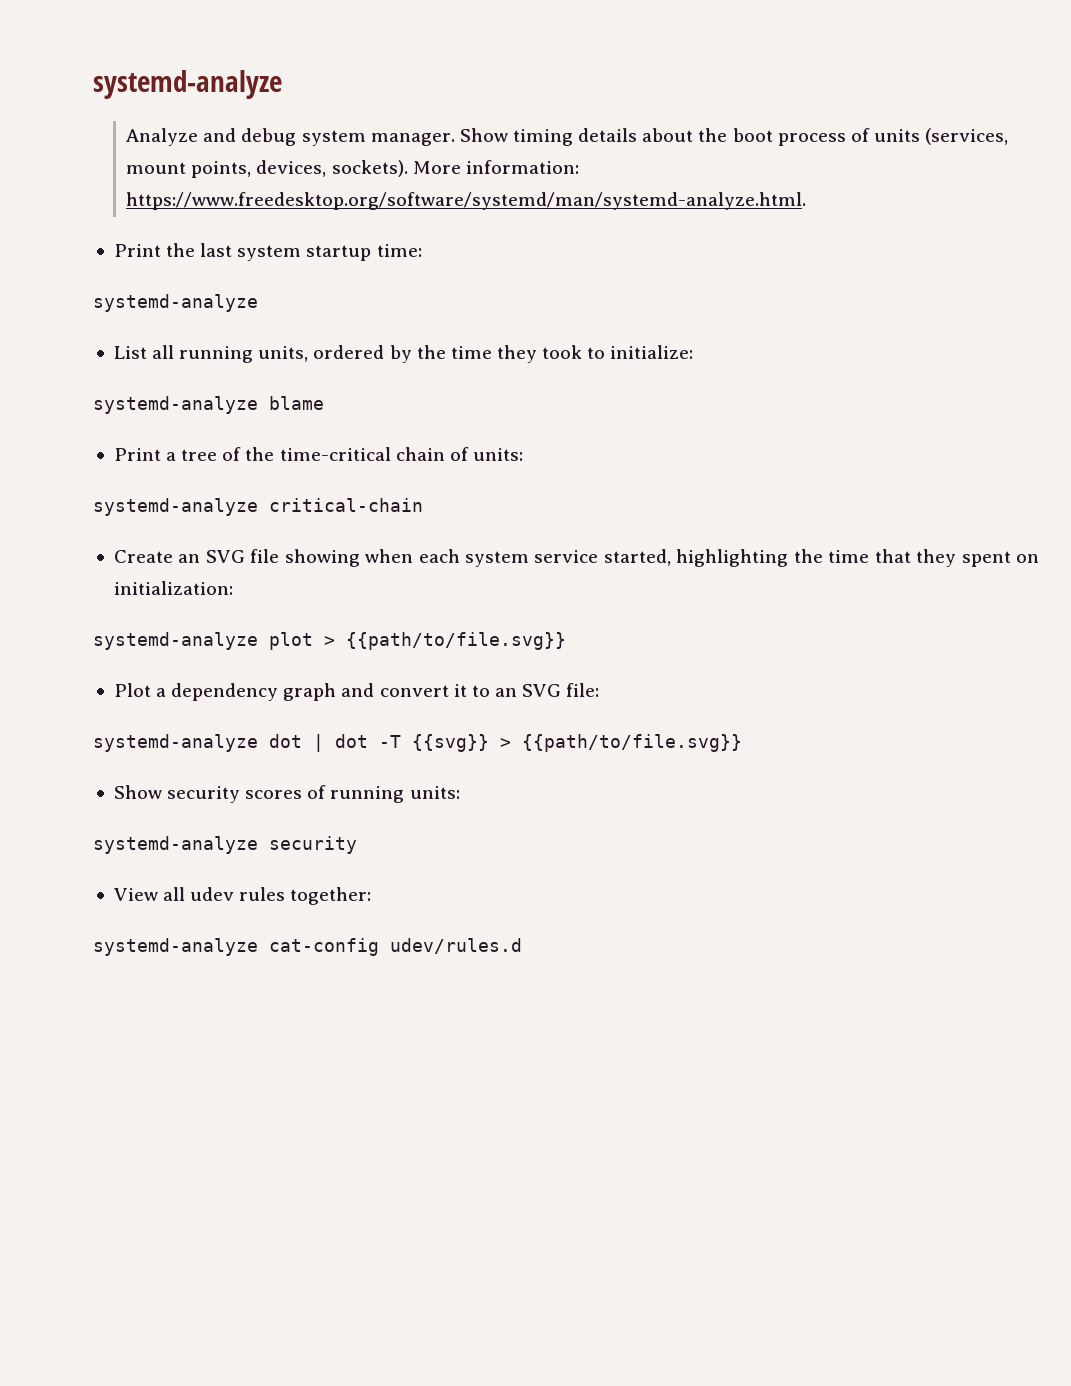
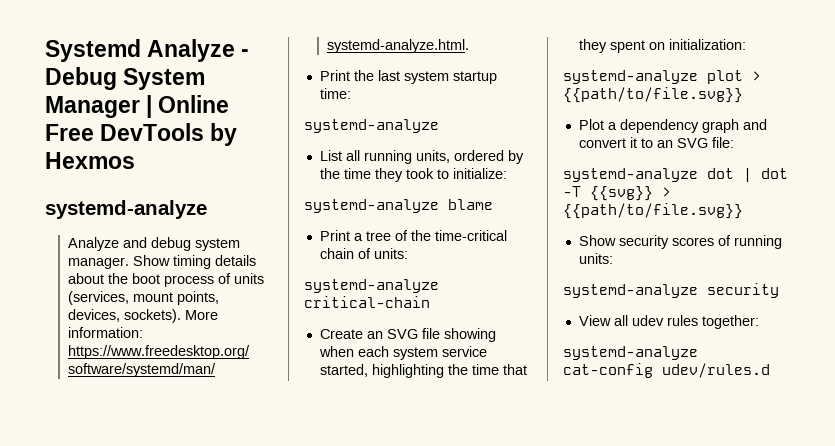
+ Systemd Analyze - Debug System Manager | Online Free DevTools by Hexmos

